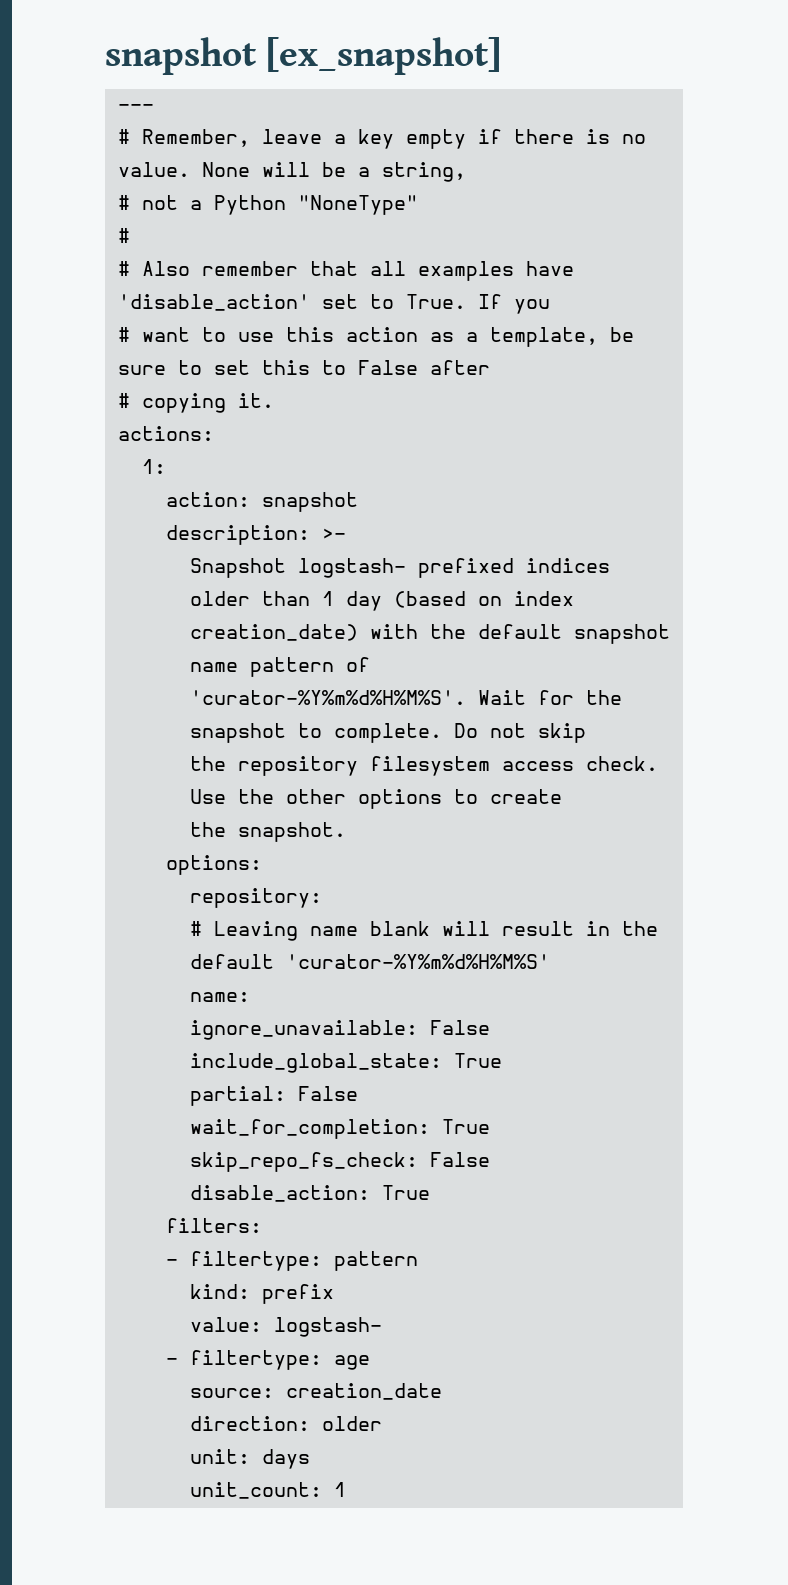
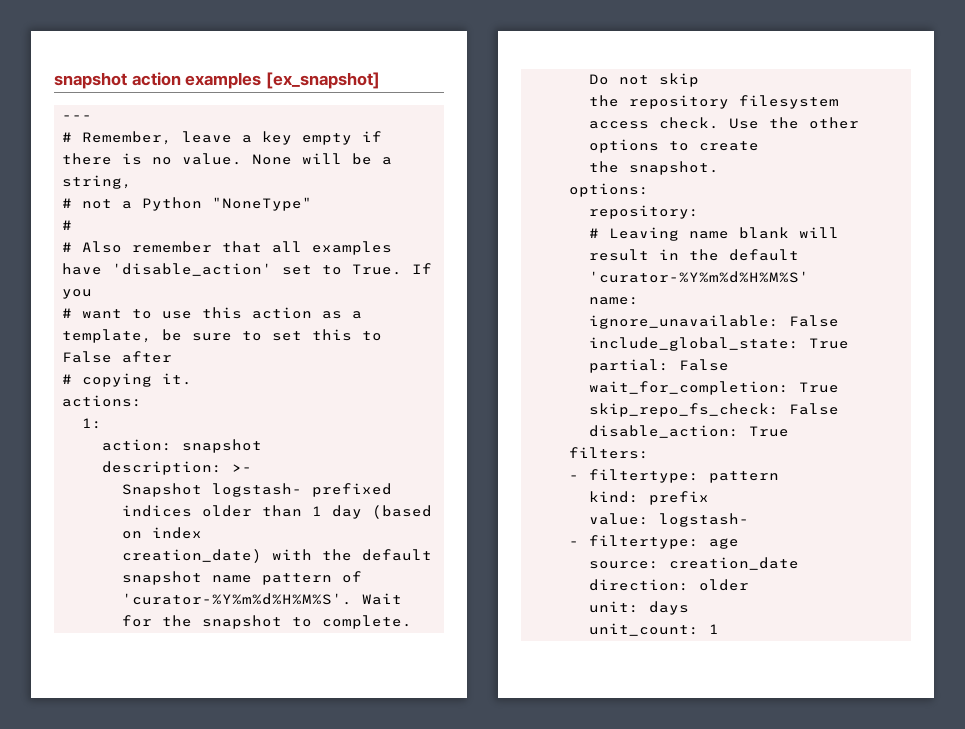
- snapshot [ex_snapshot]
+ snapshot action examples [ex_snapshot]

